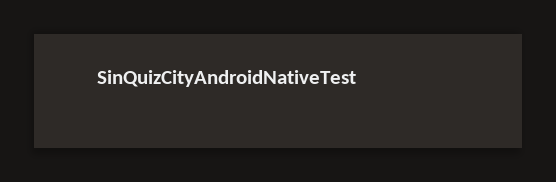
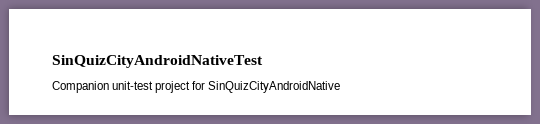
+ Companion unit-test project for SinQuizCityAndroidNative

